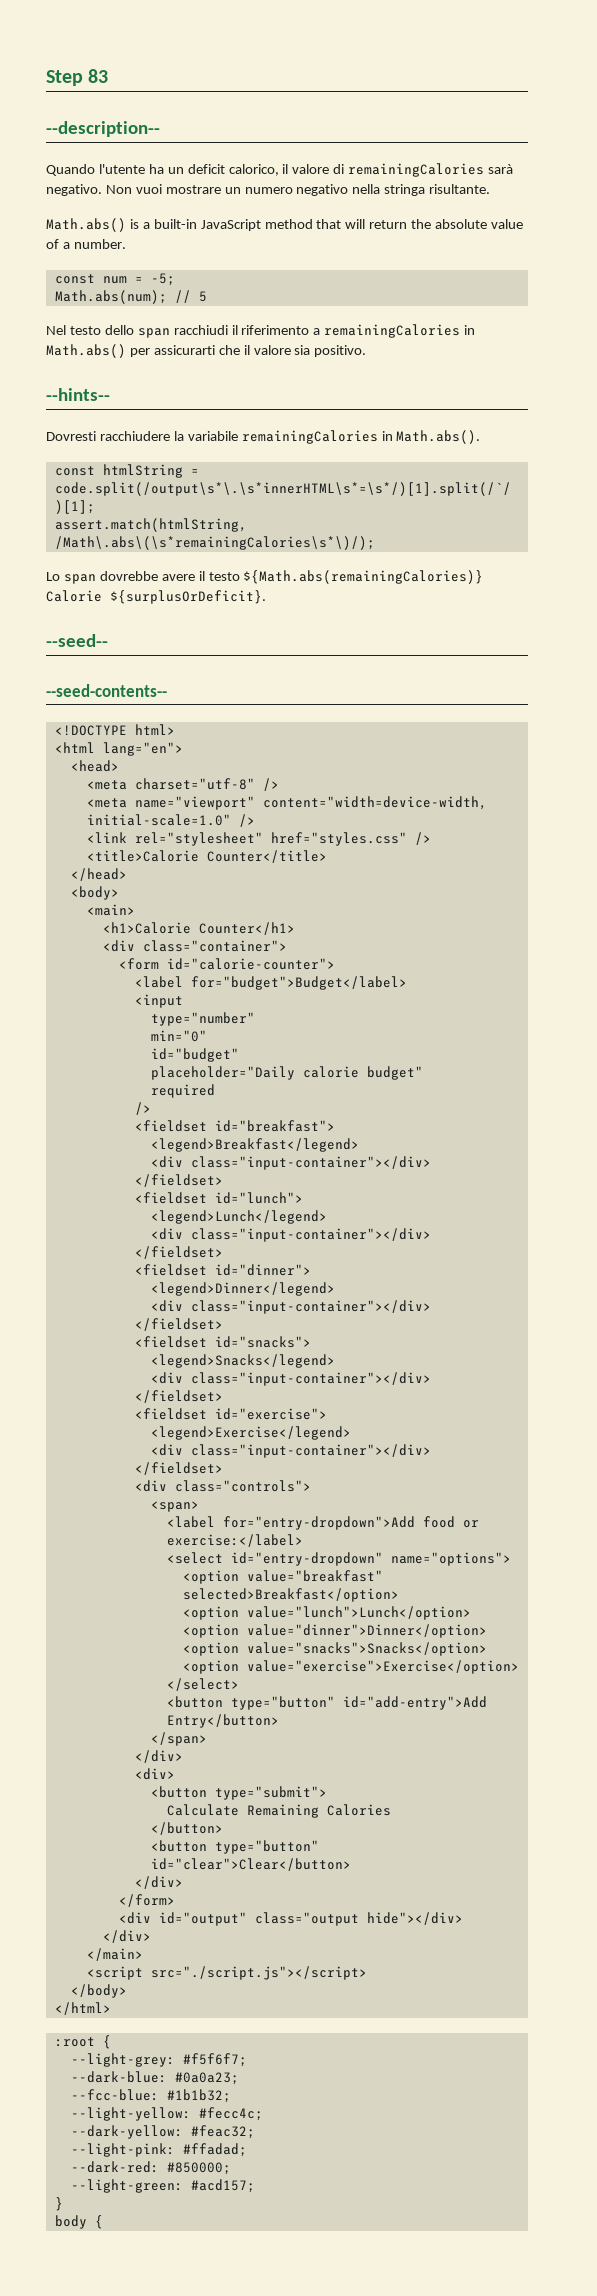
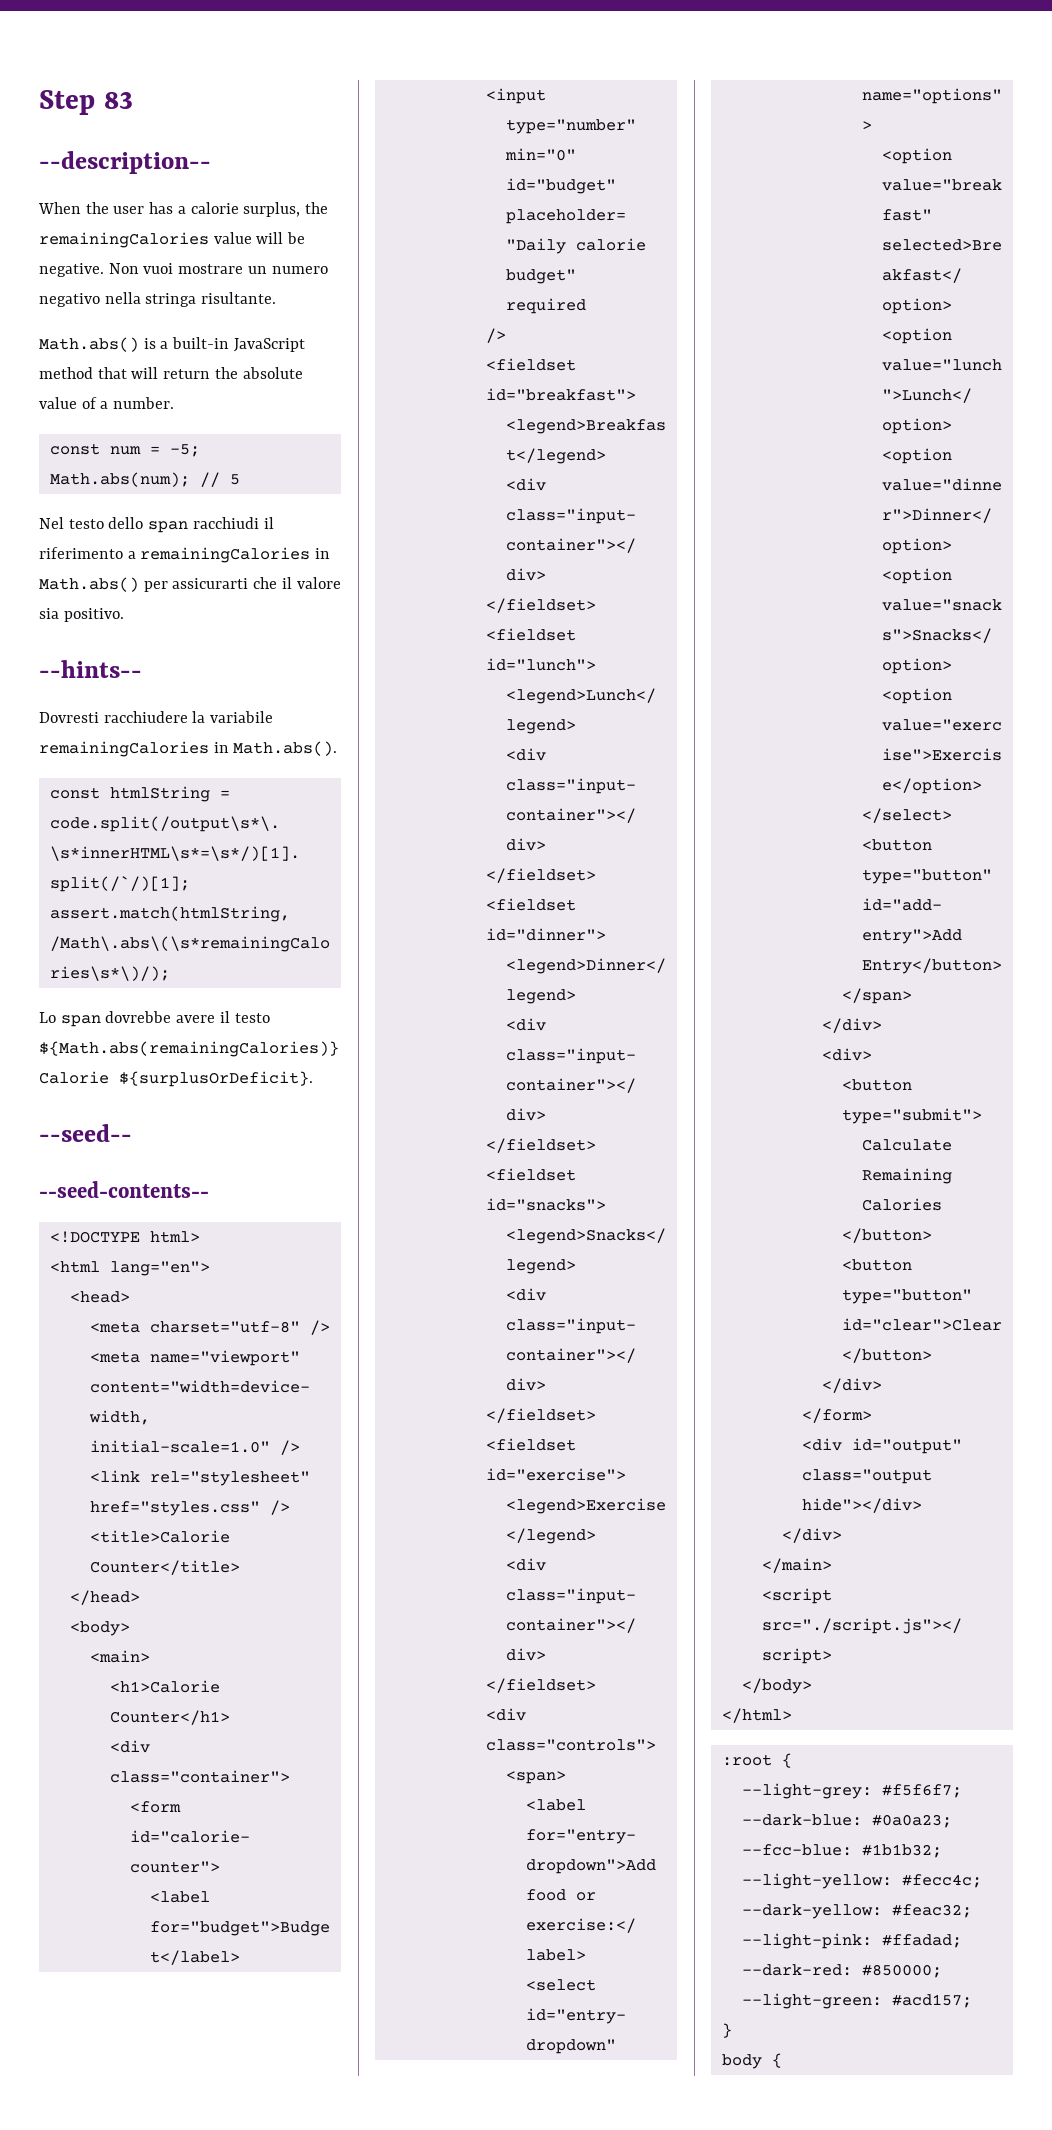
- Quando l'utente ha un deficit calorico, il valore di remainingCalories sarà negativo.
+ When the user has a calorie surplus, the remainingCalories value will be negative.

